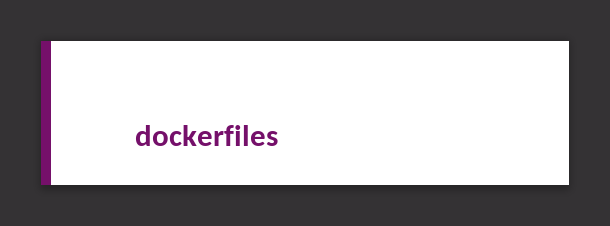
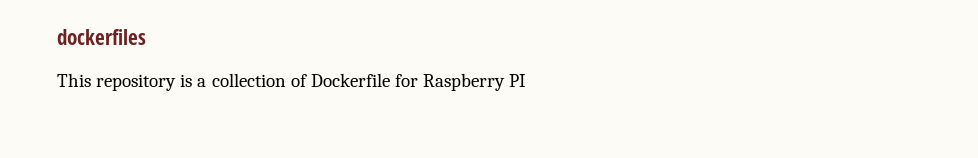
+ This repository is a collection of Dockerfile for Raspberry PI

